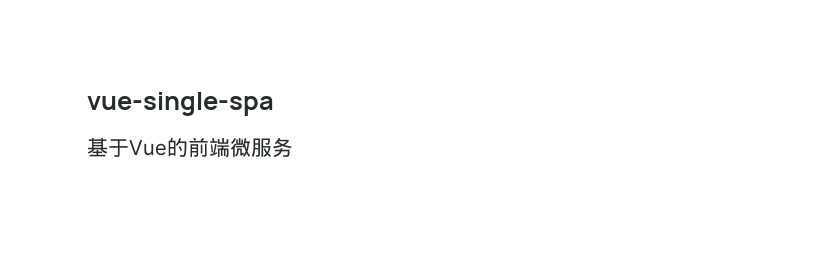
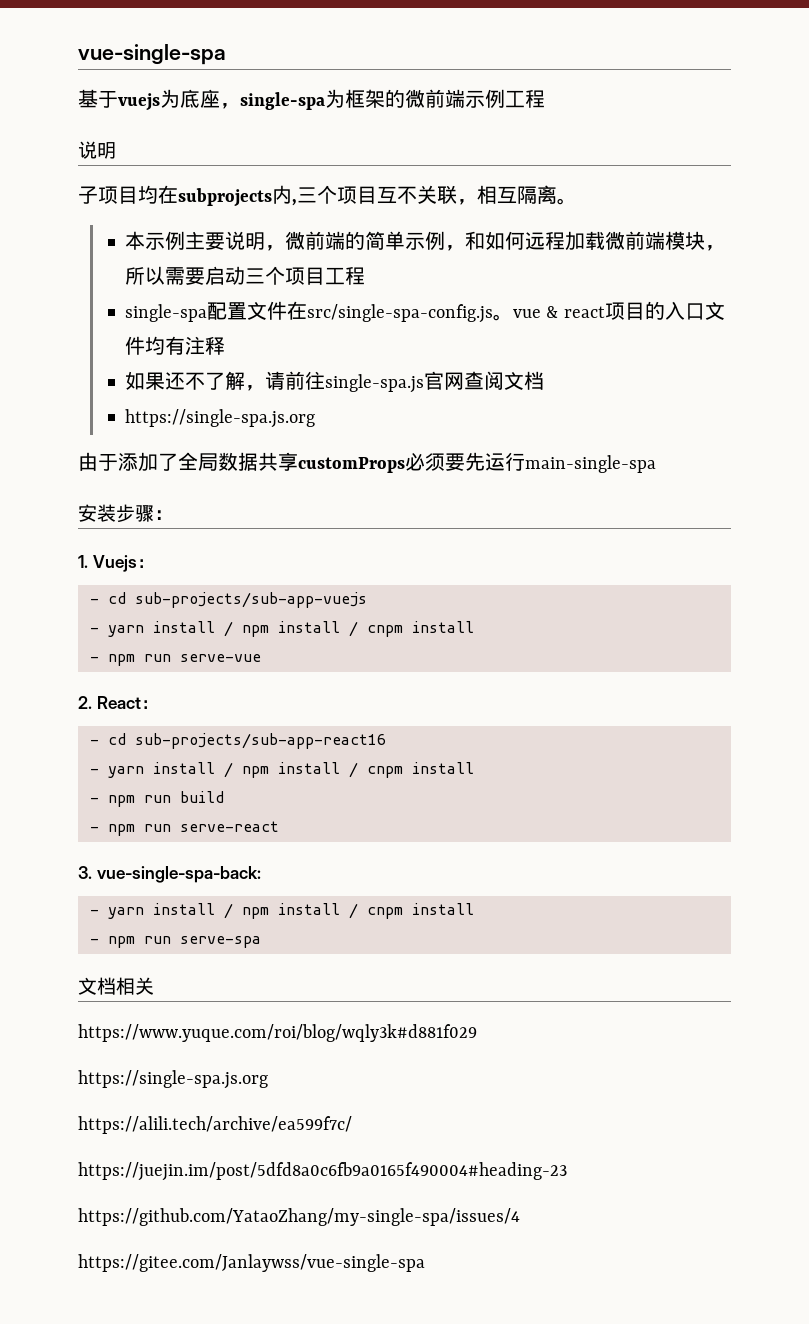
- 基于Vue的前端微服务
+ 基于vuejs为底座，single-spa为框架的微前端示例工程
+ 说明
+ 子项目均在subprojects内,三个项目互不关联，相互隔离。
+ 本示例主要说明，微前端的简单示例，和如何远程加载微前端模块，所以需要启动三个项目工程
+ single-spa配置文件在src/single-spa-config.js。vue & react项目的入口文件均有注释
+ 如果还不了解，请前往single-spa.js官网查阅文档
+ https://single-spa.js.org
+ 由于添加了全局数据共享customProps必须要先运行main-single-spa
+ 安装步骤：
+ 1. Vuejs：
+ - cd sub-projects/sub-app-vuejs
+ - yarn install / npm install / cnpm install
+ - npm run serve-vue
+ 2. React：
+ - cd sub-projects/sub-app-react16
+ - yarn install / npm install / cnpm install
+ - npm run build
+ - npm run serve-react
+ 3. vue-single-spa-back:
+ - yarn install / npm install / cnpm install
+ - npm run serve-spa
+ 文档相关
+ https://www.yuque.com/roi/blog/wqly3k#d881f029
+ https://single-spa.js.org
+ https://alili.tech/archive/ea599f7c/
+ https://juejin.im/post/5dfd8a0c6fb9a0165f490004#heading-23
+ https://github.com/YataoZhang/my-single-spa/issues/4
+ https://gitee.com/Janlaywss/vue-single-spa

